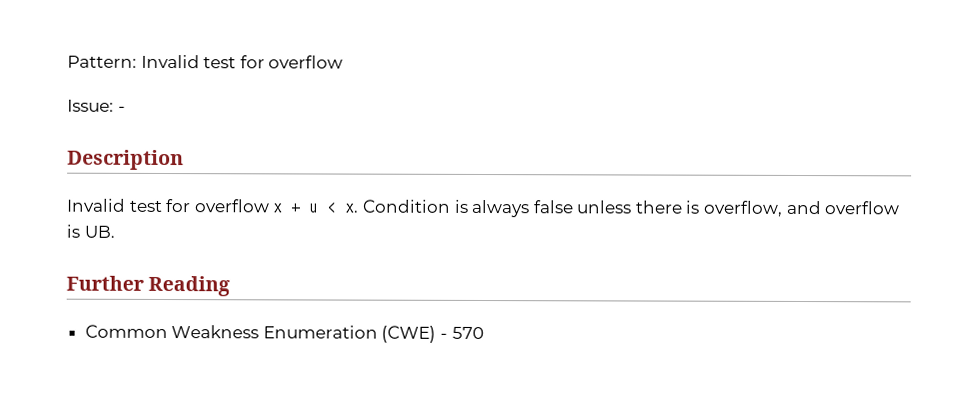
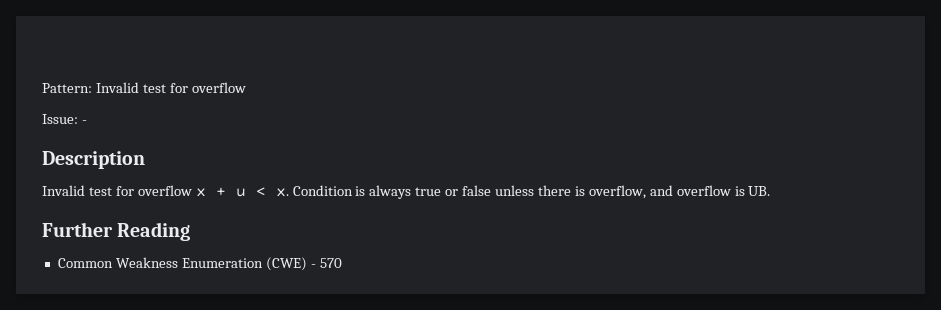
- Condition is always false unless there is overflow, and overflow is UB.
+ Condition is always true or false unless there is overflow, and overflow is UB.

